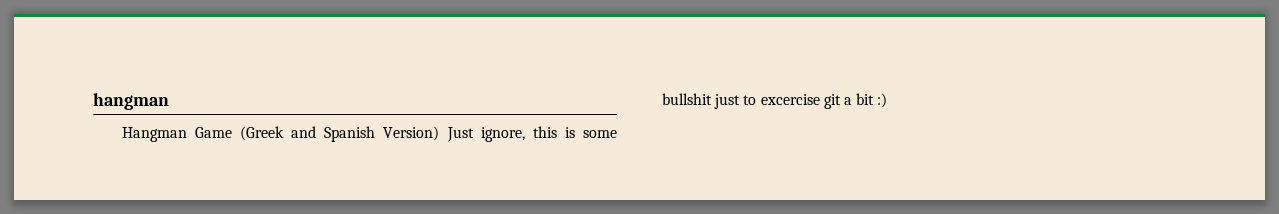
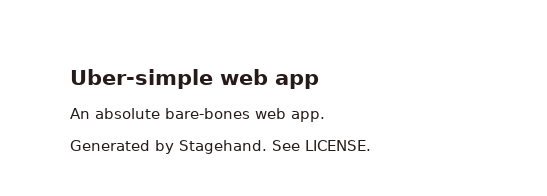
- hangman
- Hangman Game (Greek and Spanish Version) Just ignore, this is some bullshit just to excercise git a bit :)
+ Uber-simple web app
+ An absolute bare-bones web app.
+ Generated by Stagehand. See LICENSE.

